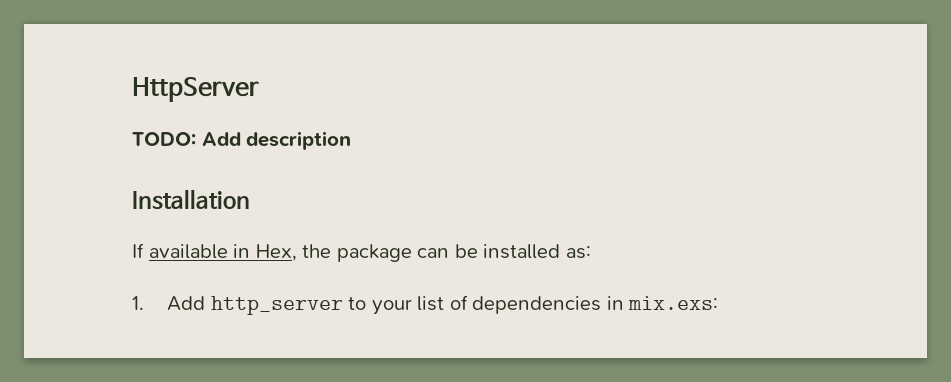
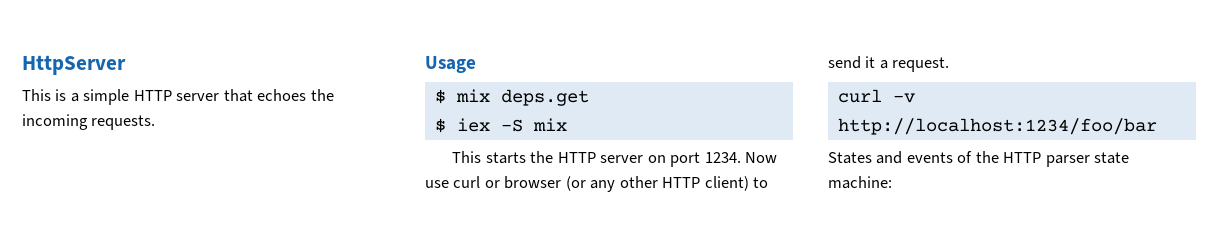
- TODO: Add description
- Installation
- If available in Hex, the package can be installed as:
- 1. Add http_server to your list of dependencies in mix.exs:
+ This is a simple HTTP server that echoes the incoming requests.
+ Usage
+ $ mix deps.get
+ $ iex -S mix
+ This starts the HTTP server on port 1234. Now use curl or browser (or any other HTTP client) to send it a request.
+ curl -v http://localhost:1234/foo/bar
+ States and events of the HTTP parser state machine:

